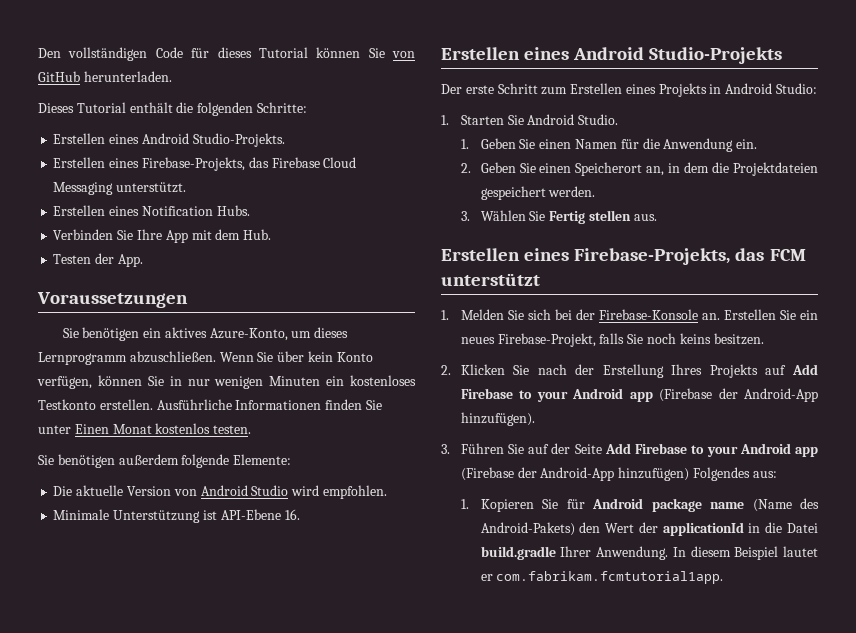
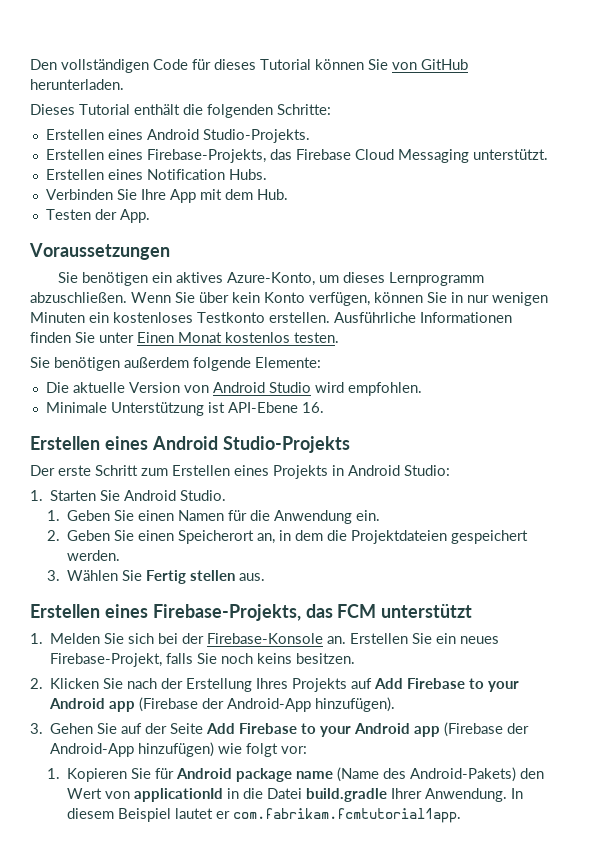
- 3. Führen Sie auf der Seite Add Firebase to your Android app (Firebase der Android-App hinzufügen) Folgendes aus:
+ 3. Gehen Sie auf der Seite Add Firebase to your Android app (Firebase der Android-App hinzufügen) wie folgt vor:
- 1. Kopieren Sie für Android package name (Name des Android-Pakets) den Wert der applicationId in die Datei build.gradle Ihrer Anwendung.
+ 1. Kopieren Sie für Android package name (Name des Android-Pakets) den Wert von applicationId in die Datei build.gradle Ihrer Anwendung.

